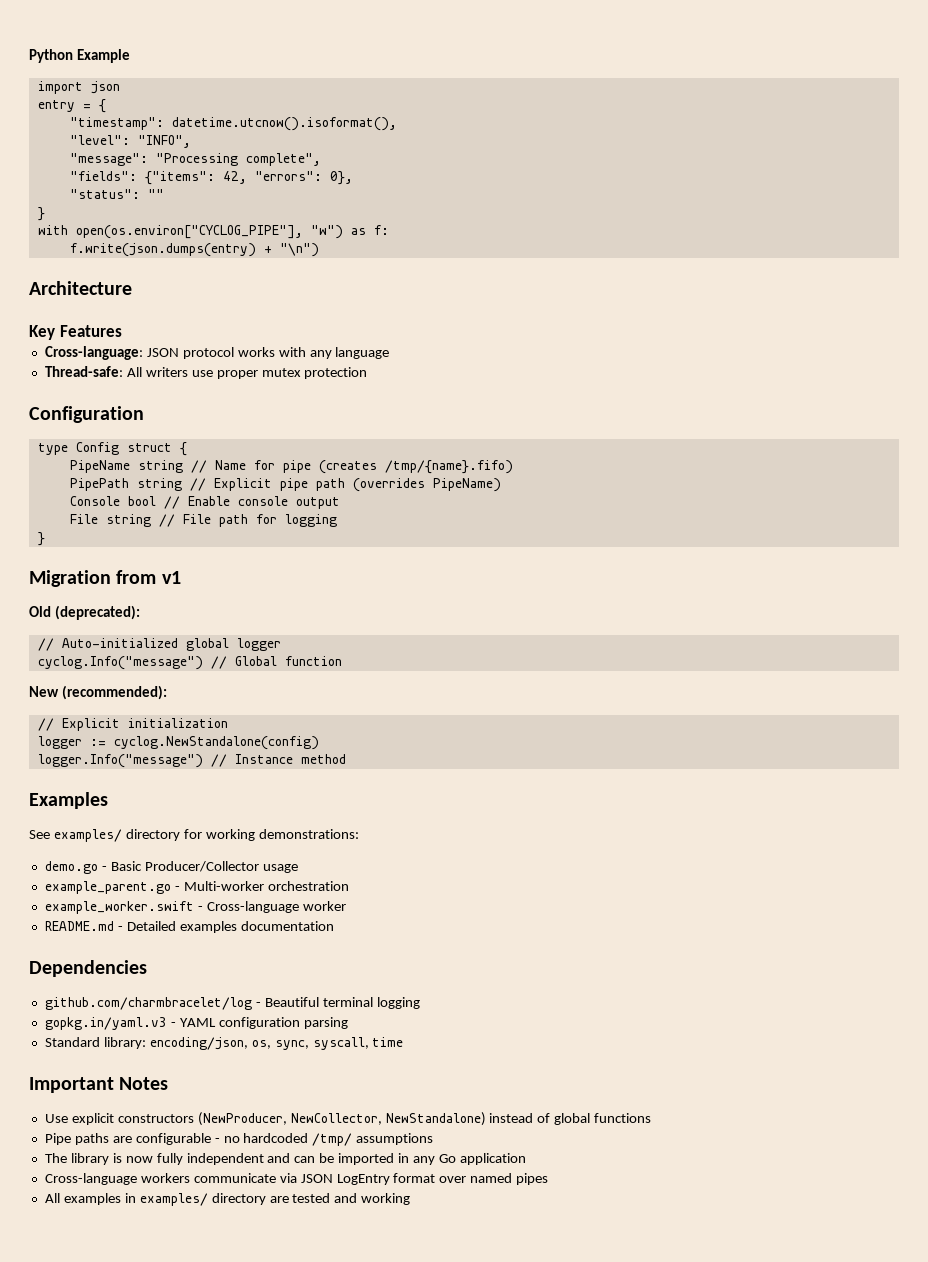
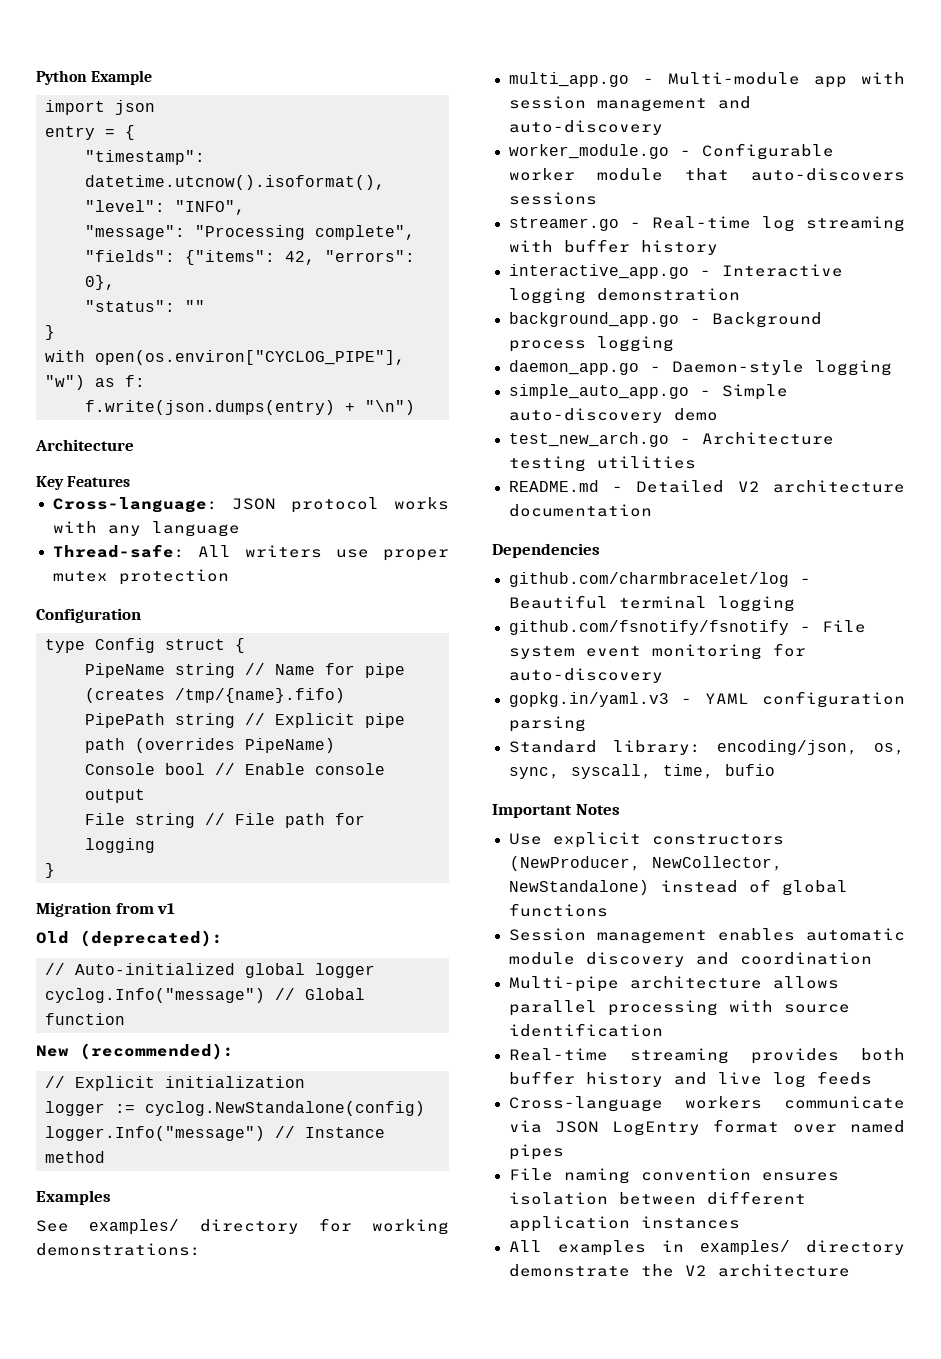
- demo.go - Basic Producer/Collector usage
- example_parent.go - Multi-worker orchestration
- example_worker.swift - Cross-language worker
+ multi_app.go - Multi-module app with session management and auto-discovery
+ worker_module.go - Configurable worker module that auto-discovers sessions
+ streamer.go - Real-time log streaming with buffer history
+ interactive_app.go - Interactive logging demonstration
+ background_app.go - Background process logging
+ daemon_app.go - Daemon-style logging
+ simple_auto_app.go - Simple auto-discovery demo
+ test_new_arch.go - Architecture testing utilities
- README.md - Detailed examples documentation
+ README.md - Detailed V2 architecture documentation
+ github.com/fsnotify/fsnotify - File system event monitoring for auto-discovery
- Standard library: encoding/json, os, sync, syscall, time
+ Standard library: encoding/json, os, sync, syscall, time, bufio
- Pipe paths are configurable - no hardcoded /tmp/ assumptions
- The library is now fully independent and can be imported in any Go application
+ Session management enables automatic module discovery and coordination
+ Multi-pipe architecture allows parallel processing with source identification
+ Real-time streaming provides both buffer history and live log feeds
+ File naming convention ensures isolation between different application instances
- All examples in examples/ directory are tested and working
+ All examples in examples/ directory demonstrate the V2 architecture

